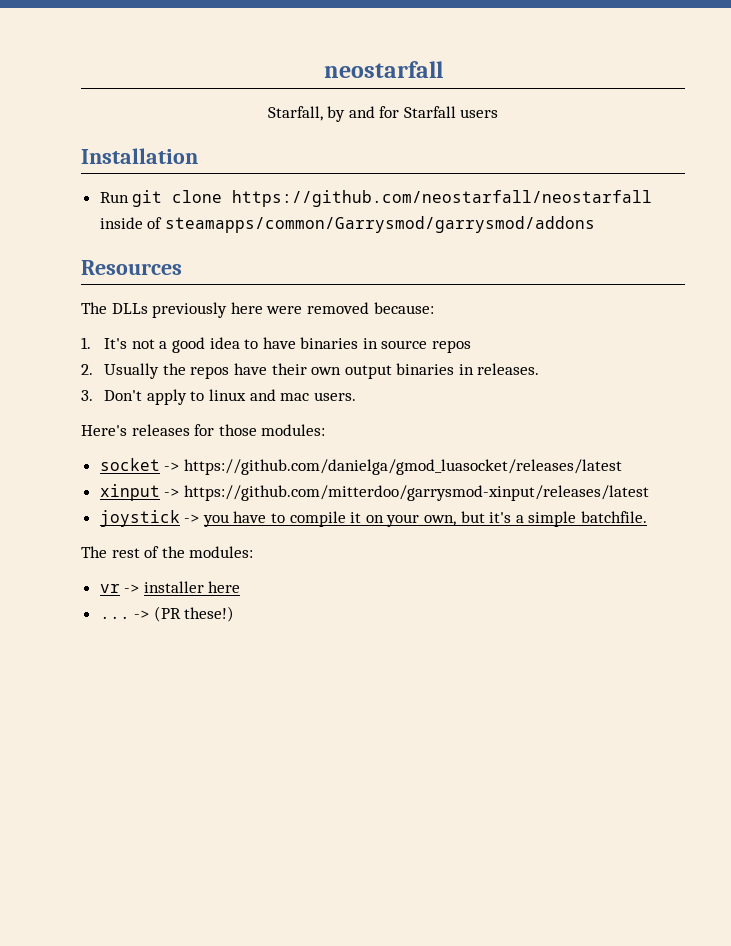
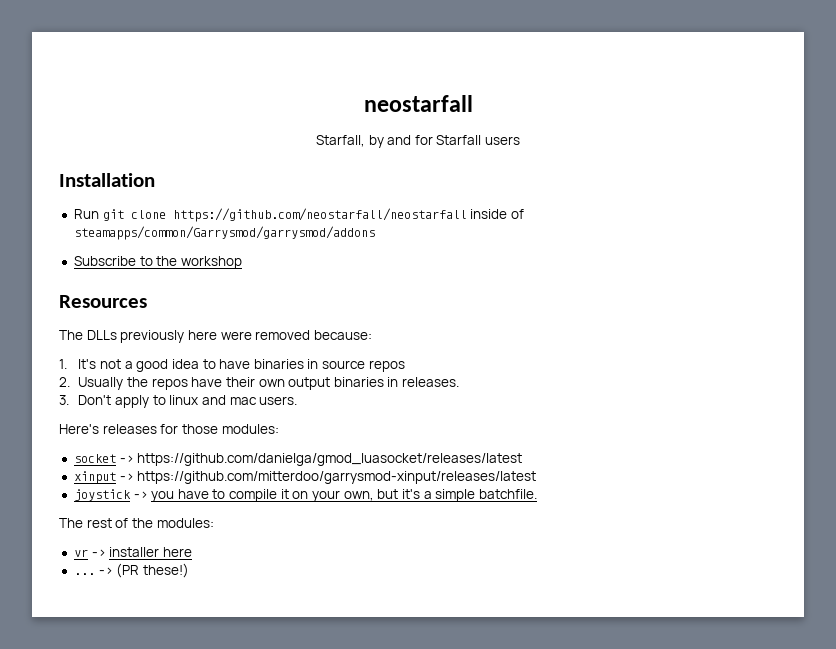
+ Subscribe to the workshop

